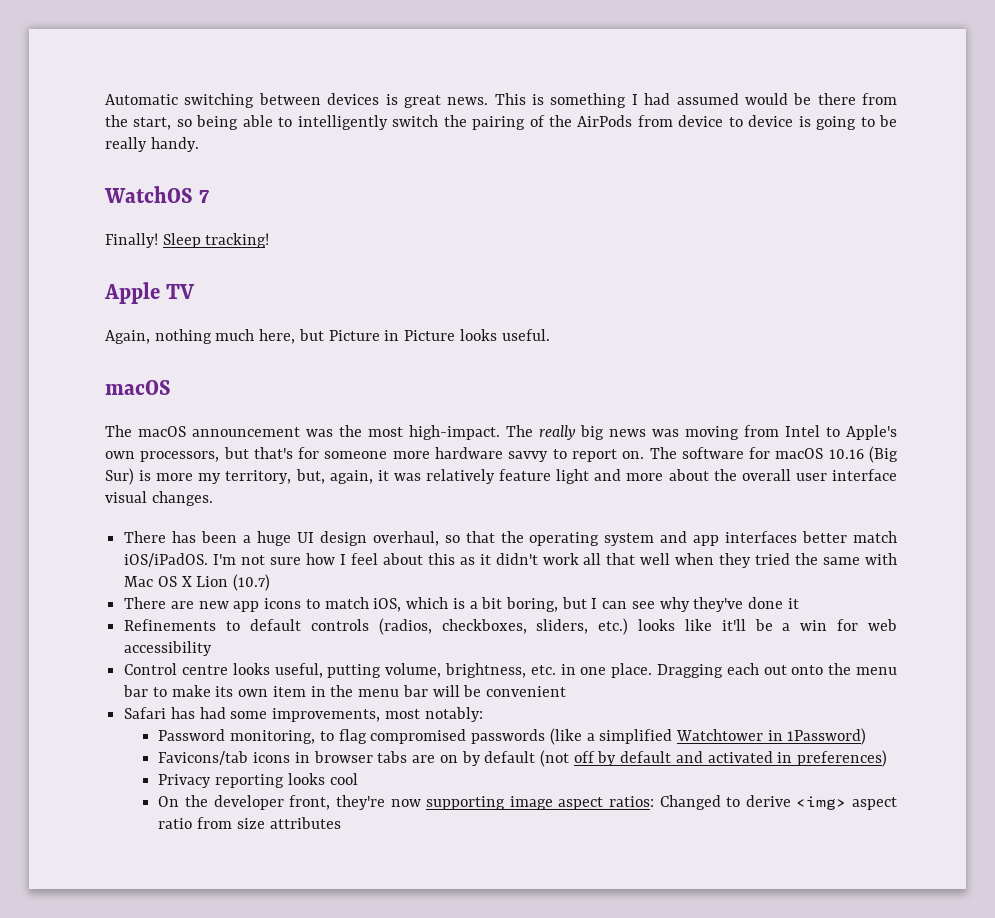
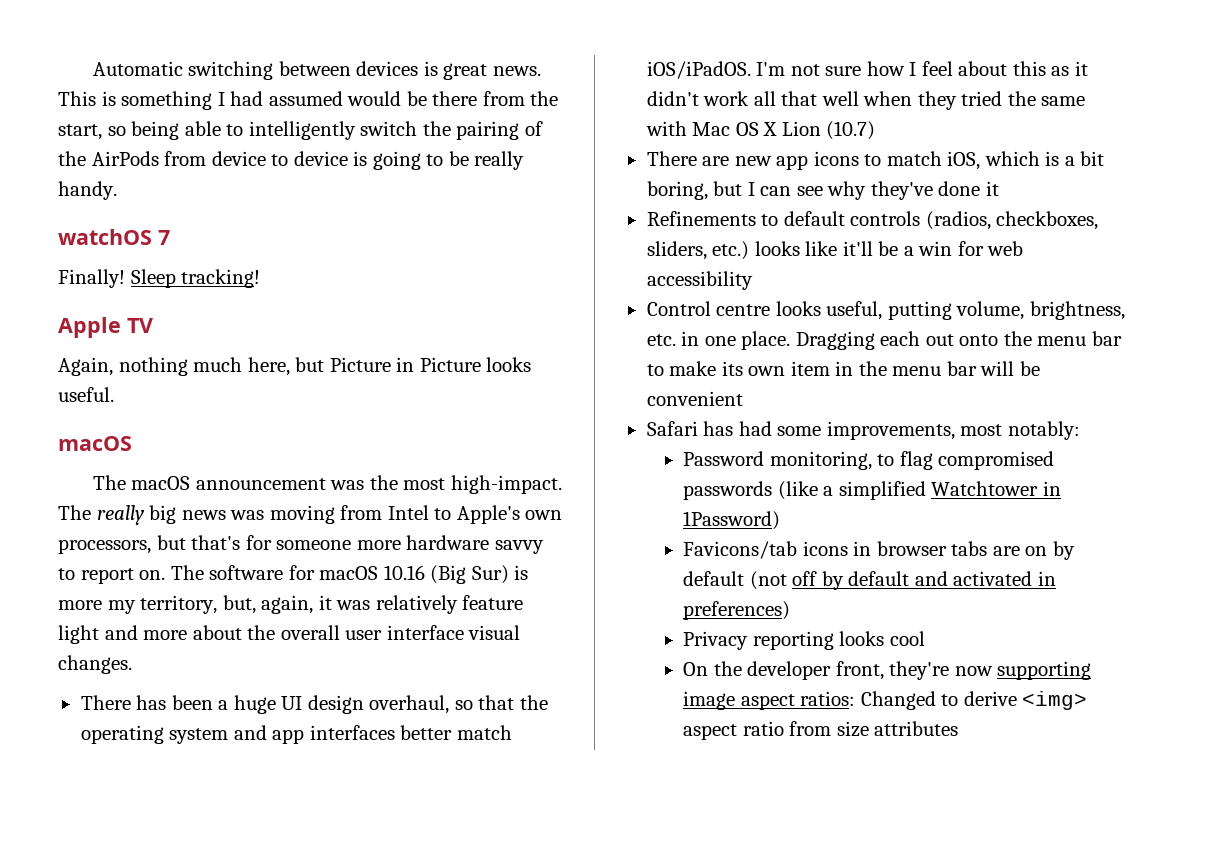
- WatchOS 7
+ watchOS 7

